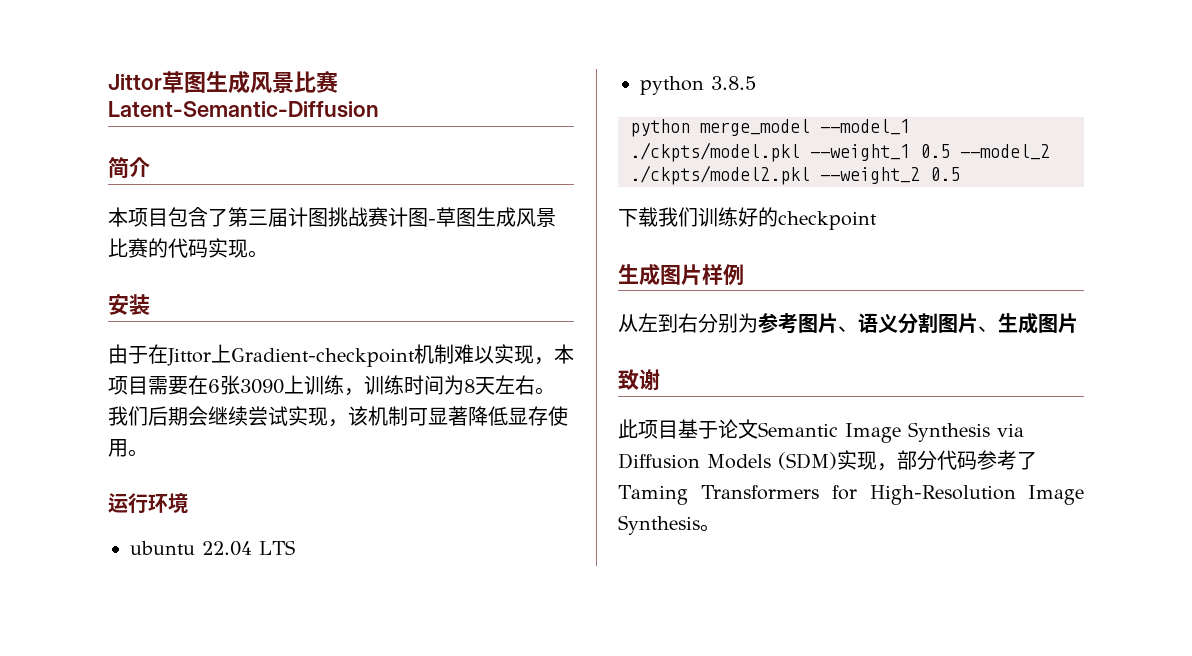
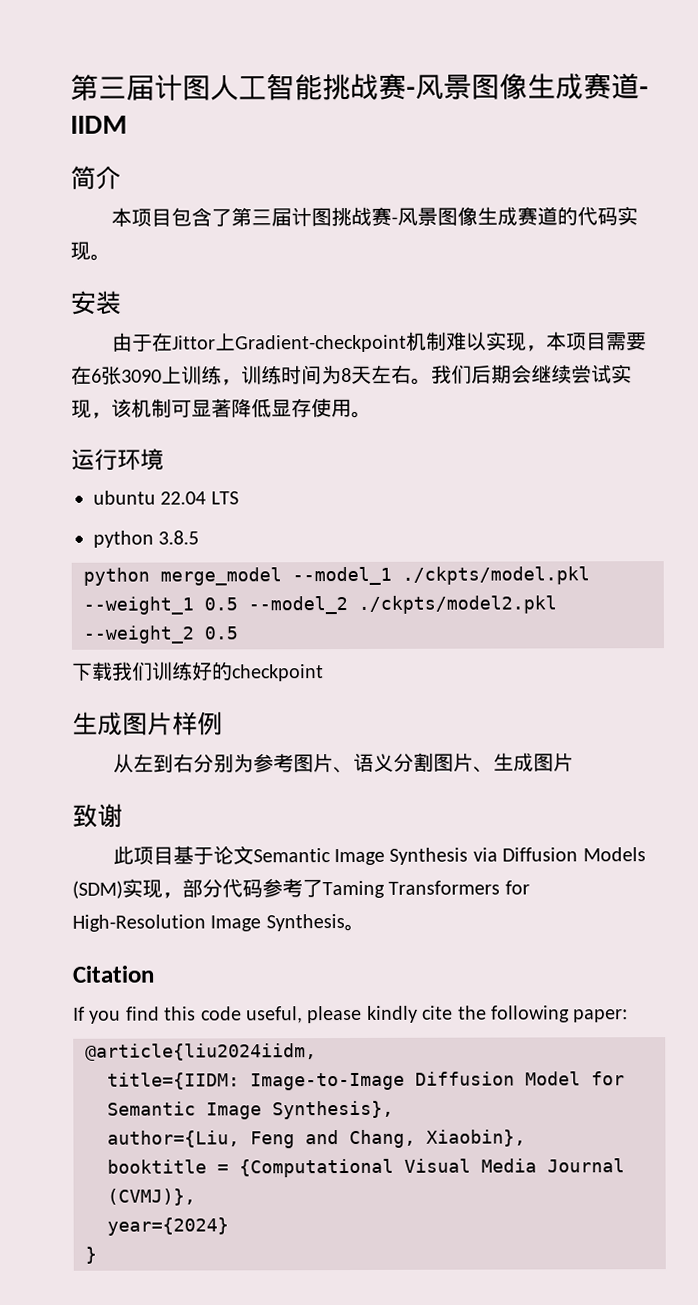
- Jittor草图生成风景比赛Latent-Semantic-Diffusion
+ 第三届计图人工智能挑战赛-风景图像生成赛道- IIDM
- 本项目包含了第三届计图挑战赛计图-草图生成风景比赛的代码实现。
+ 本项目包含了第三届计图挑战赛-风景图像生成赛道的代码实现。
+ Citation
+ If you find this code useful, please kindly cite the following paper:
+ @article{liu2024iidm,
+ title={IIDM: Image-to-Image Diffusion Model for Semantic Image Synthesis},
+ author={Liu, Feng and Chang, Xiaobin},
+ booktitle = {Computational Visual Media Journal (CVMJ)},
+ year={2024}
+ }

